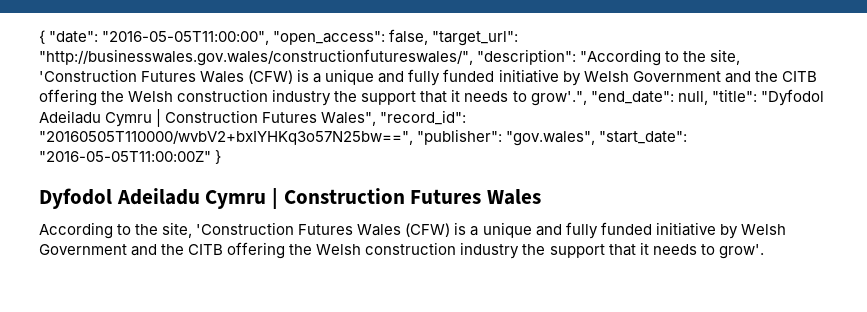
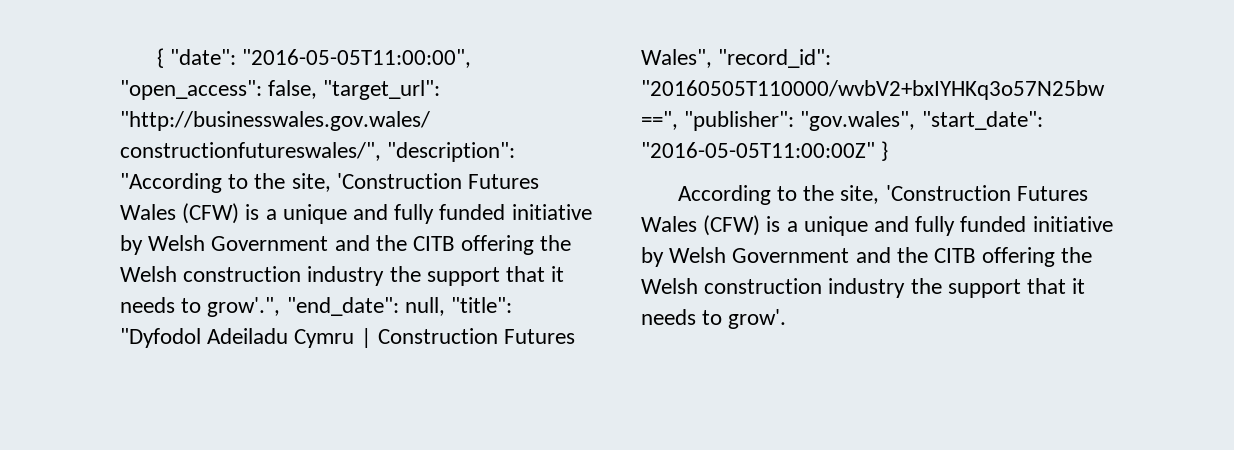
- Dyfodol Adeiladu Cymru | Construction Futures Wales

